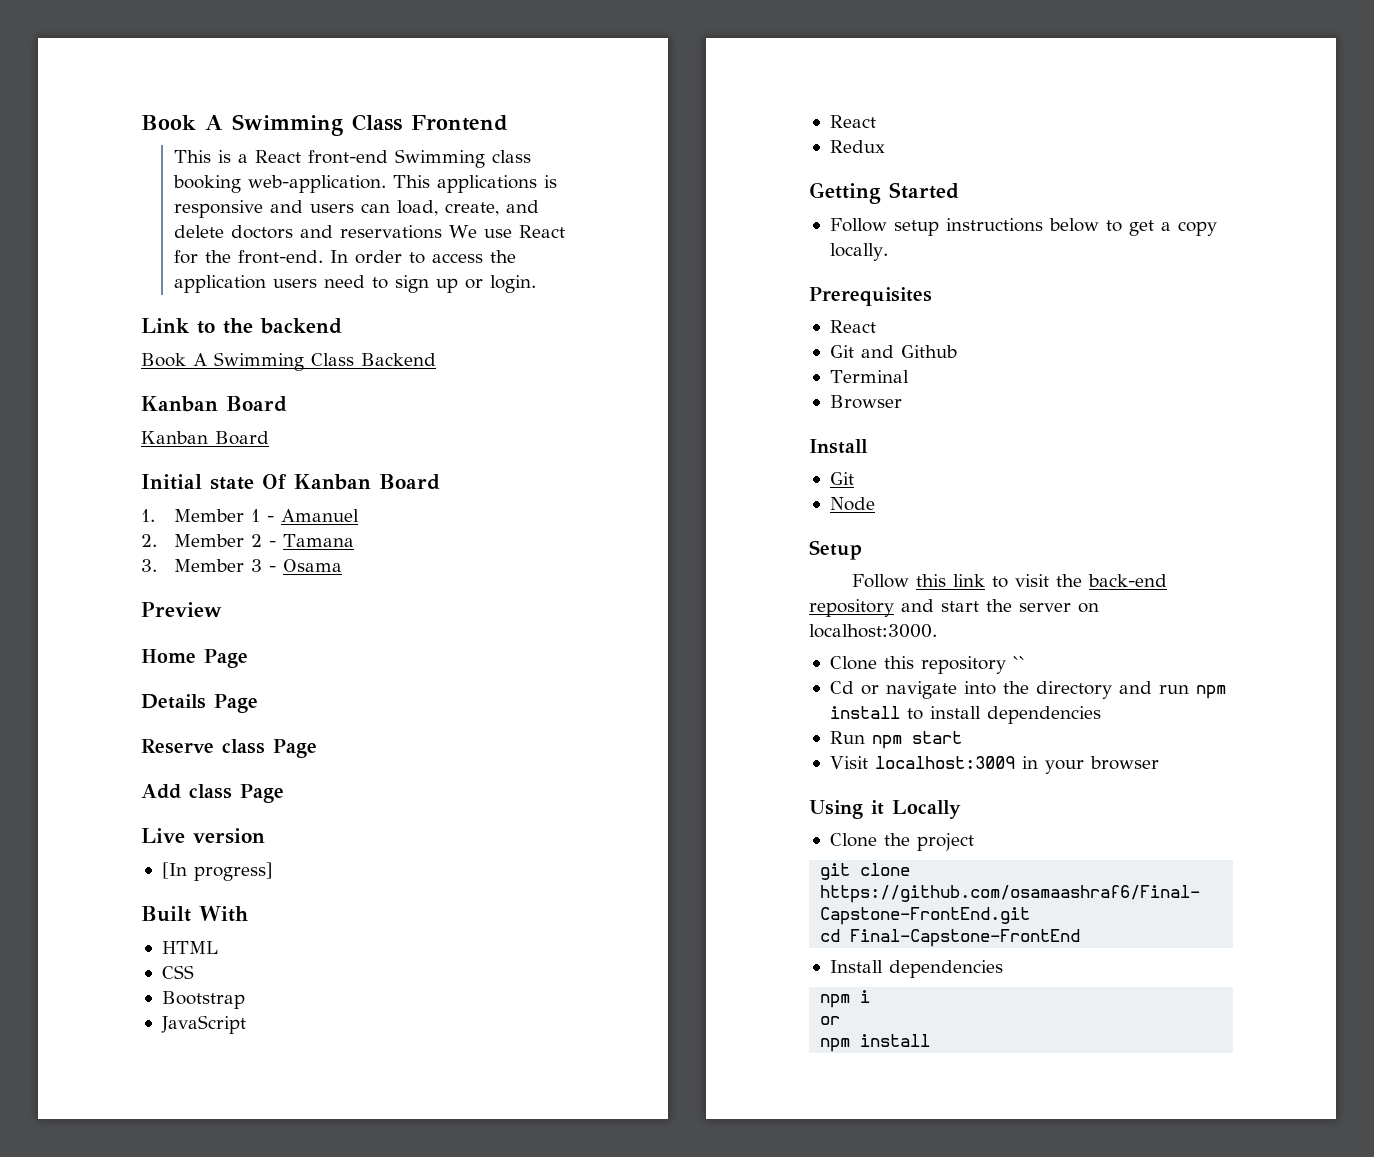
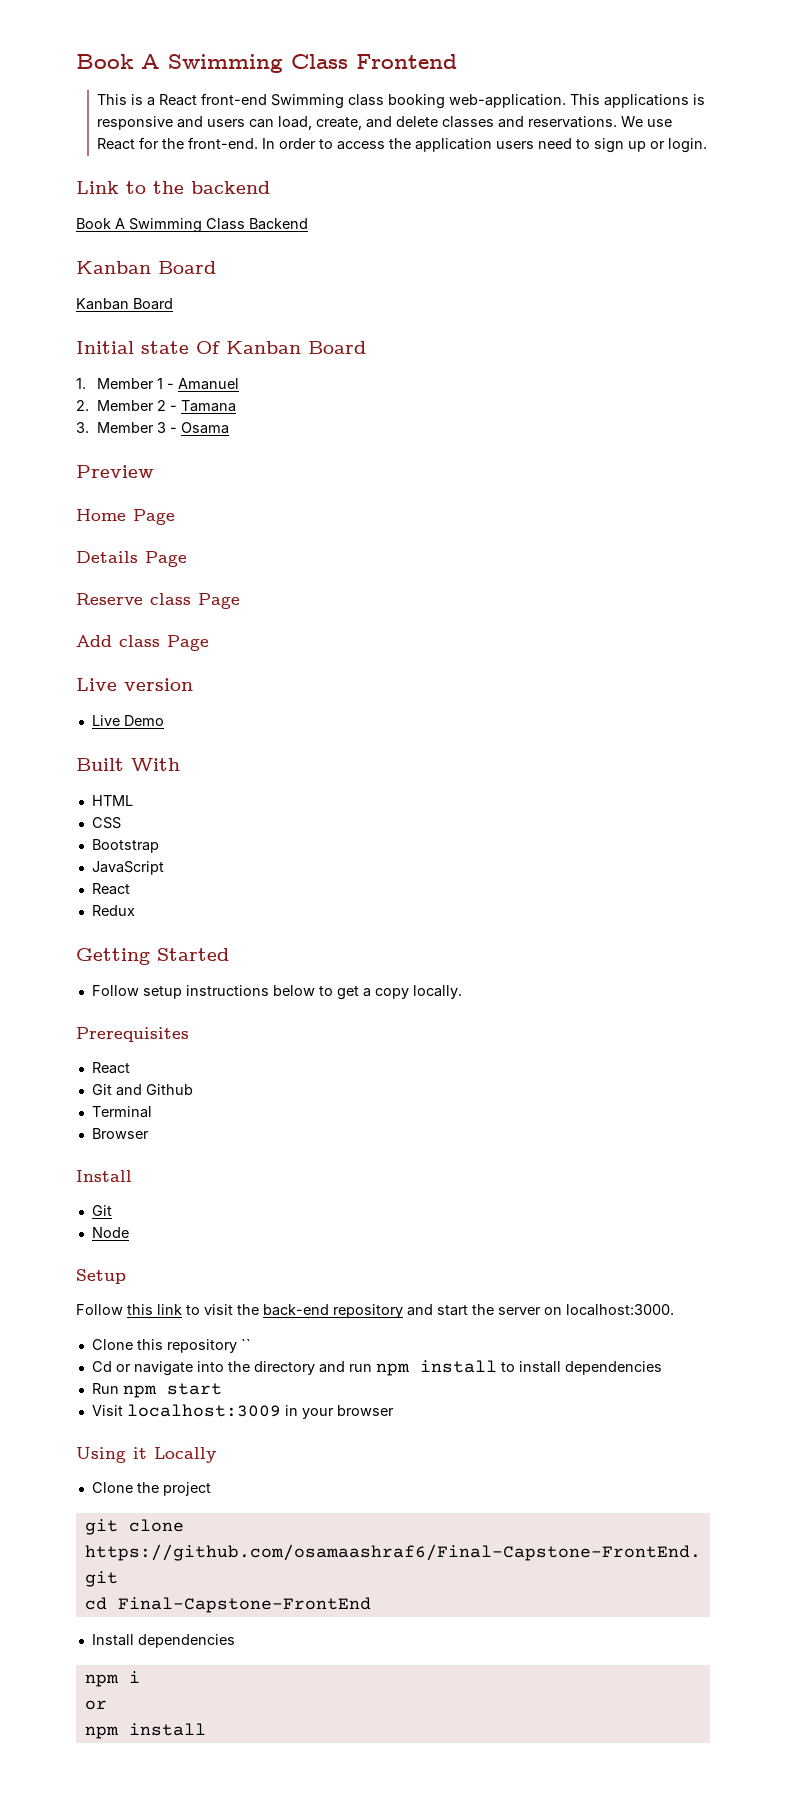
- This applications is responsive and users can load, create, and delete doctors and reservations We use React for the front-end.
+ This applications is responsive and users can load, create, and delete classes and reservations. We use React for the front-end.
- [In progress]
+ Live Demo

